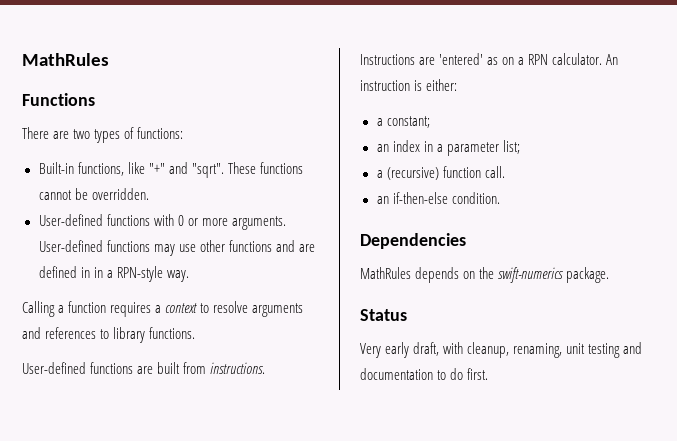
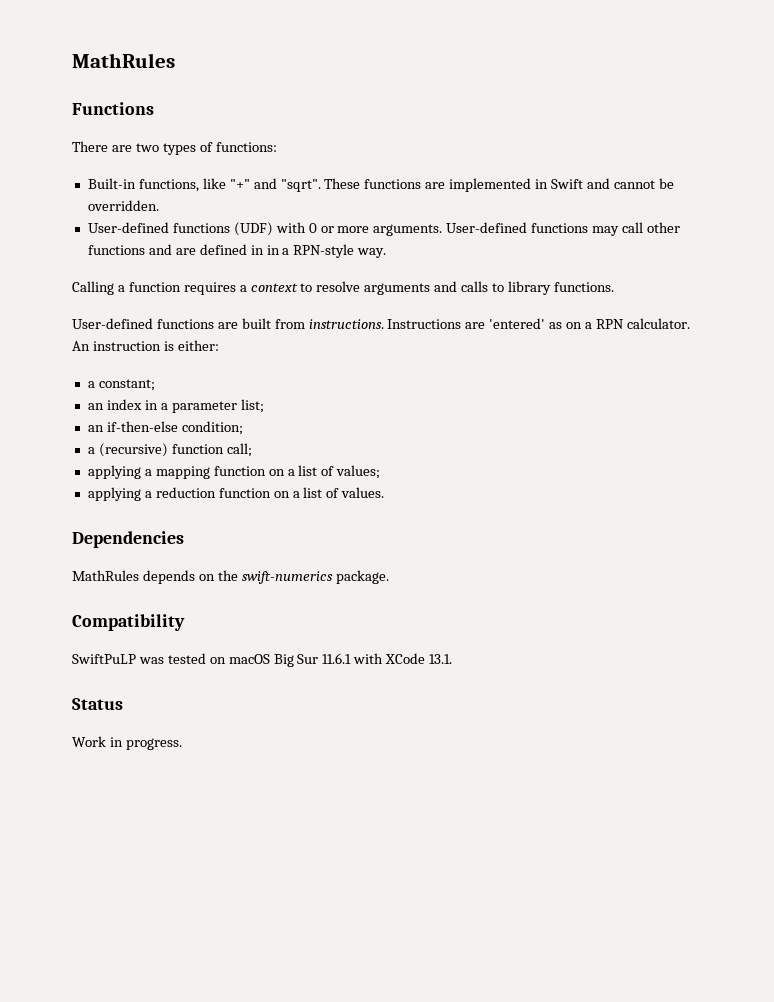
- These functions cannot be overridden.
+ These functions are implemented in Swift and cannot be overridden.
- User-defined functions with 0 or more arguments.
+ User-defined functions (UDF) with 0 or more arguments.
- User-defined functions may use other functions and are defined in in a RPN-style way.
+ User-defined functions may call other functions and are defined in in a RPN-style way.
- Calling a function requires a context to resolve arguments and references to library functions.
+ Calling a function requires a context to resolve arguments and calls to library functions.
+ an if-then-else condition;
- a (recursive) function call.
- an if-then-else condition.
+ a (recursive) function call;
+ applying a mapping function on a list of values;
+ applying a reduction function on a list of values.
+ Compatibility
+ SwiftPuLP was tested on macOS Big Sur 11.6.1 with XCode 13.1.
  Status
- Very early draft, with cleanup, renaming, unit testing and documentation to do first.
+ Work in progress.

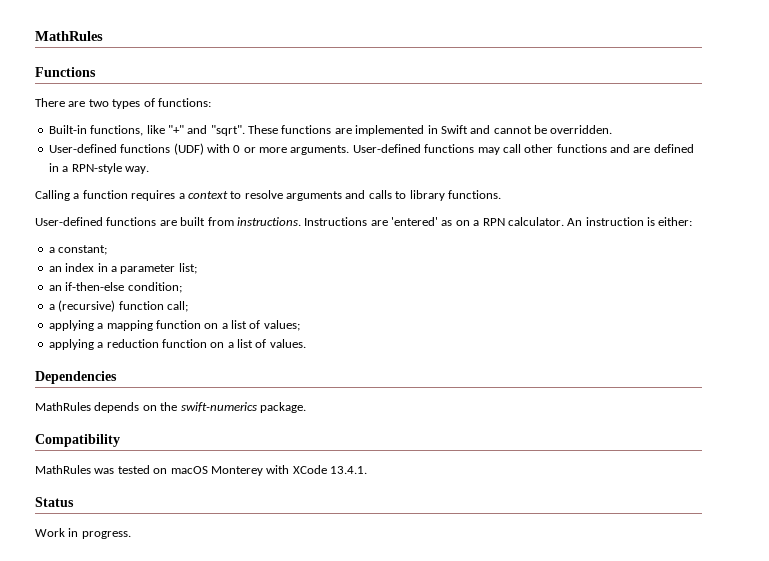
- User-defined functions may call other functions and are defined in in a RPN-style way.
+ User-defined functions may call other functions and are defined in a RPN-style way.
- SwiftPuLP was tested on macOS Big Sur 11.6.1 with XCode 13.1.
+ MathRules was tested on macOS Monterey with XCode 13.4.1.

